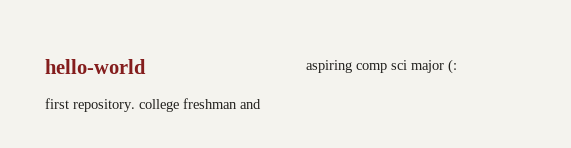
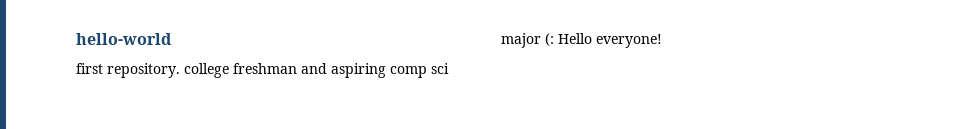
- first repository. college freshman and aspiring comp sci major (:
+ first repository. college freshman and aspiring comp sci major (: Hello everyone!

